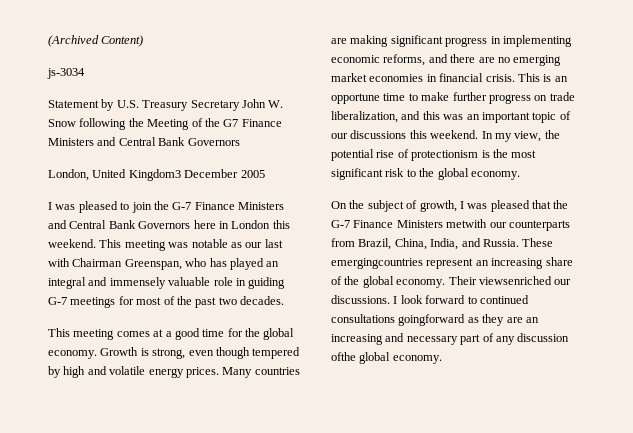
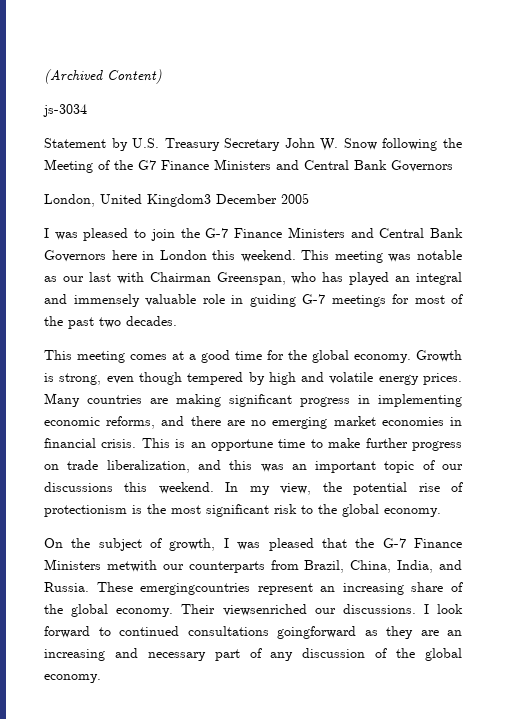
- I look forward to continued consultations goingforward as they are an increasing and necessary part of any discussion ofthe global economy.
+ I look forward to continued consultations goingforward as they are an increasing and necessary part of any discussion of the global economy.

